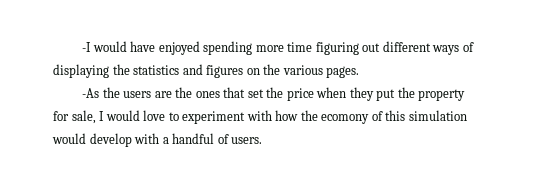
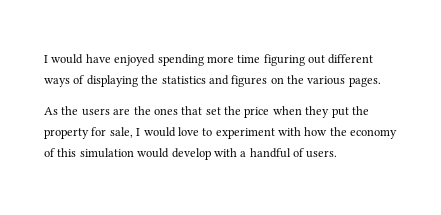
- -I would have enjoyed spending more time figuring out different ways of displaying the statistics and figures on the various pages.
+ I would have enjoyed spending more time figuring out different ways of displaying the statistics and figures on the various pages.
- -As the users are the ones that set the price when they put the property for sale, I would love to experiment with how the ecomony of this simulation would develop with a handful of users.
+ As the users are the ones that set the price when they put the property for sale, I would love to experiment with how the economy of this simulation would develop with a handful of users.

